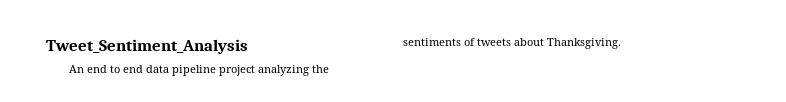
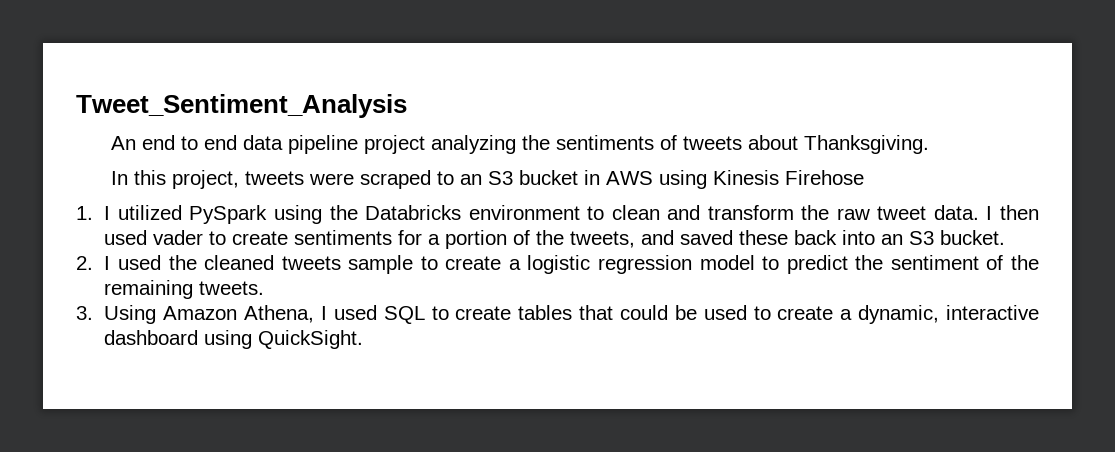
+ In this project, tweets were scraped to an S3 bucket in AWS using Kinesis Firehose
+ 1. I utilized PySpark using the Databricks environment to clean and transform the raw tweet data. I then used vader to create sentiments for a portion of the tweets, and saved these back into an S3 bucket.
+ 2. I used the cleaned tweets sample to create a logistic regression model to predict the sentiment of the remaining tweets.
+ 3. Using Amazon Athena, I used SQL to create tables that could be used to create a dynamic, interactive dashboard using QuickSight.

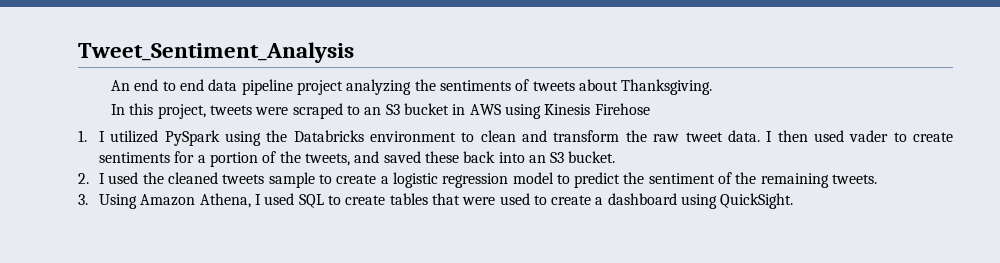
- 3. Using Amazon Athena, I used SQL to create tables that could be used to create a dynamic, interactive dashboard using QuickSight.
+ 3. Using Amazon Athena, I used SQL to create tables that were used to create a dashboard using QuickSight.

